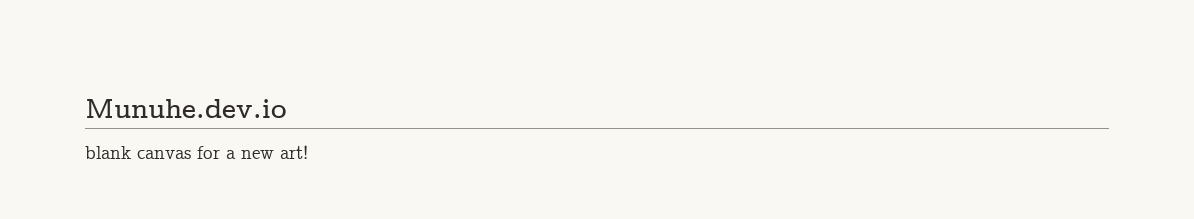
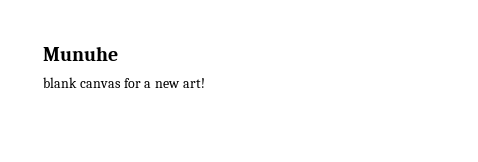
- Munuhe.dev.io
+ Munuhe

